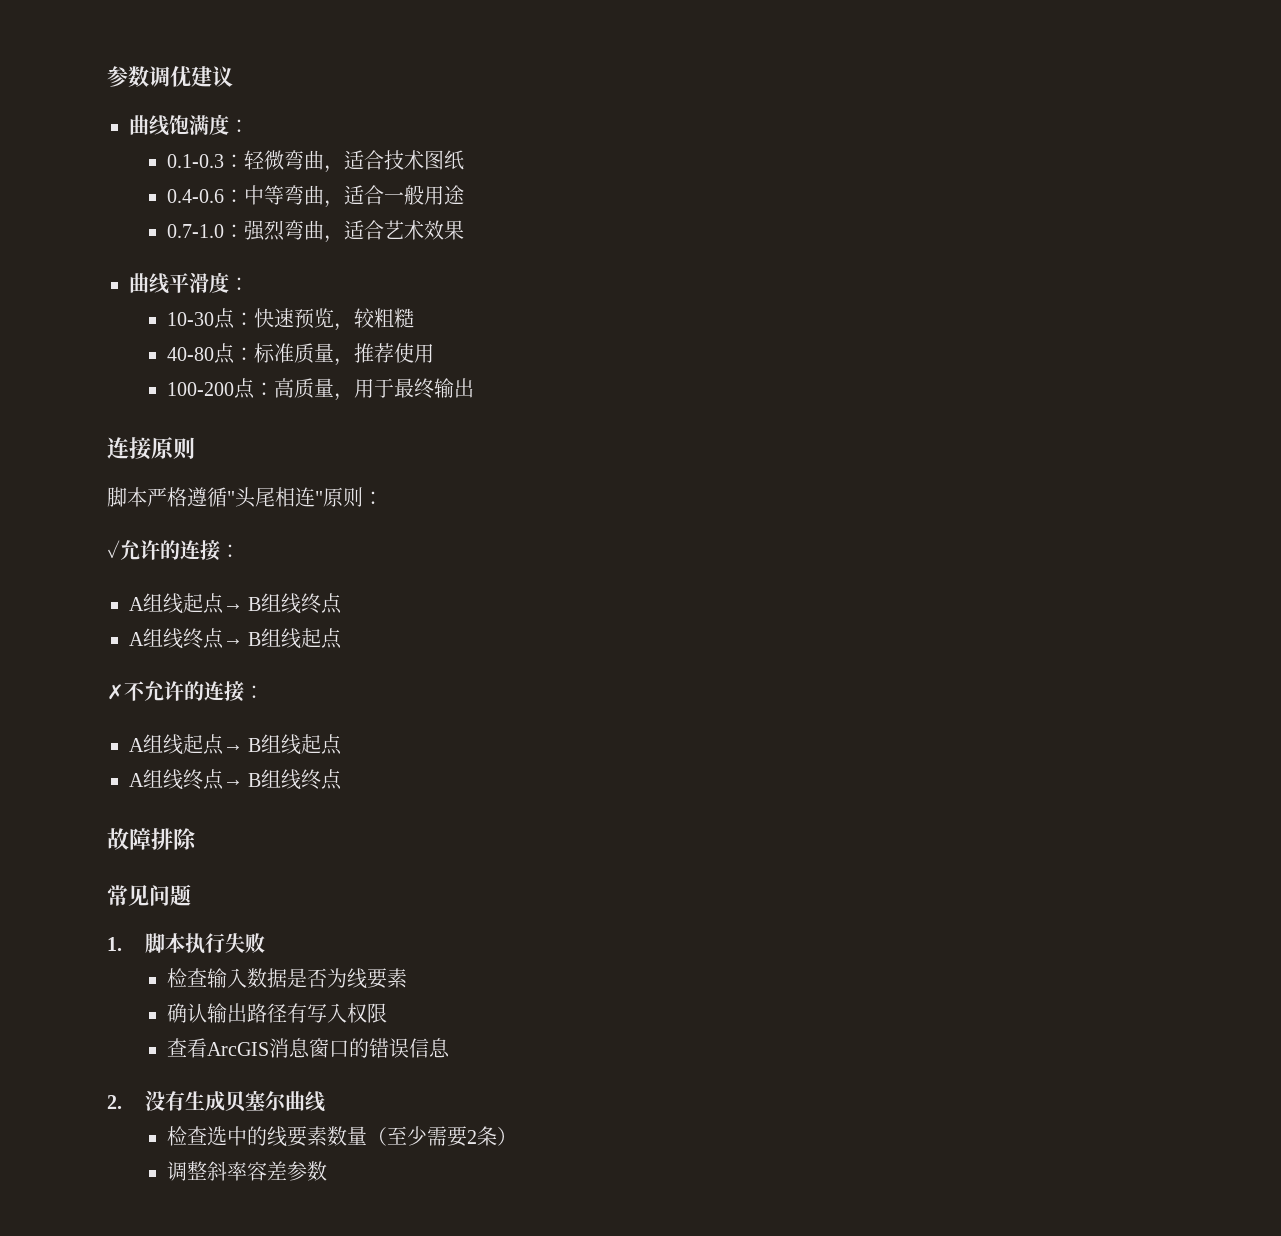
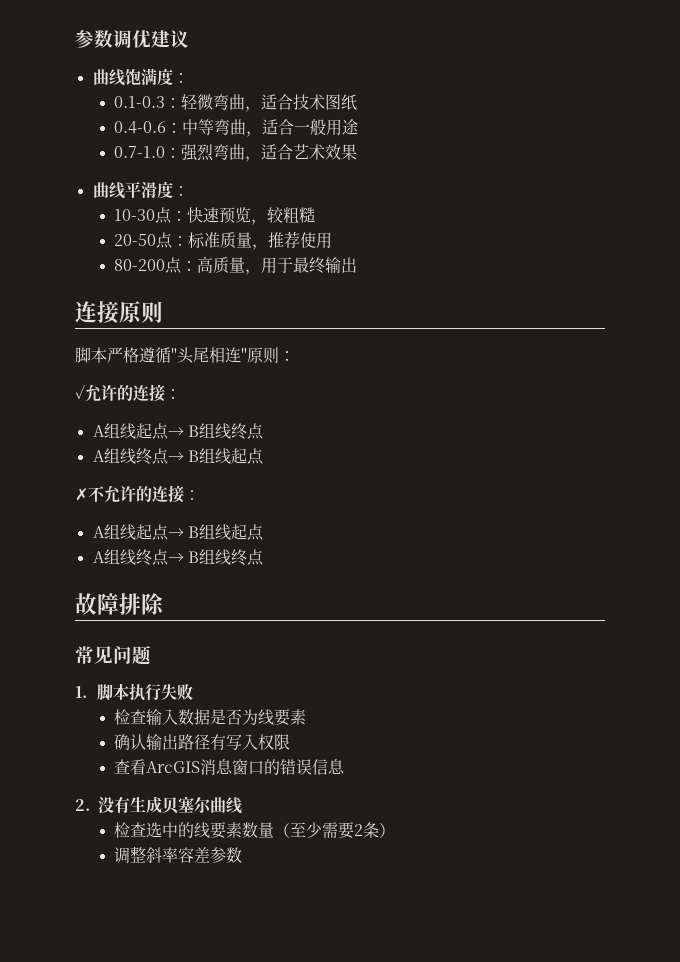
- 40-80点：标准质量，推荐使用
+ 20-50点：标准质量，推荐使用
- 100-200点：高质量，用于最终输出
+ 80-200点：高质量，用于最终输出

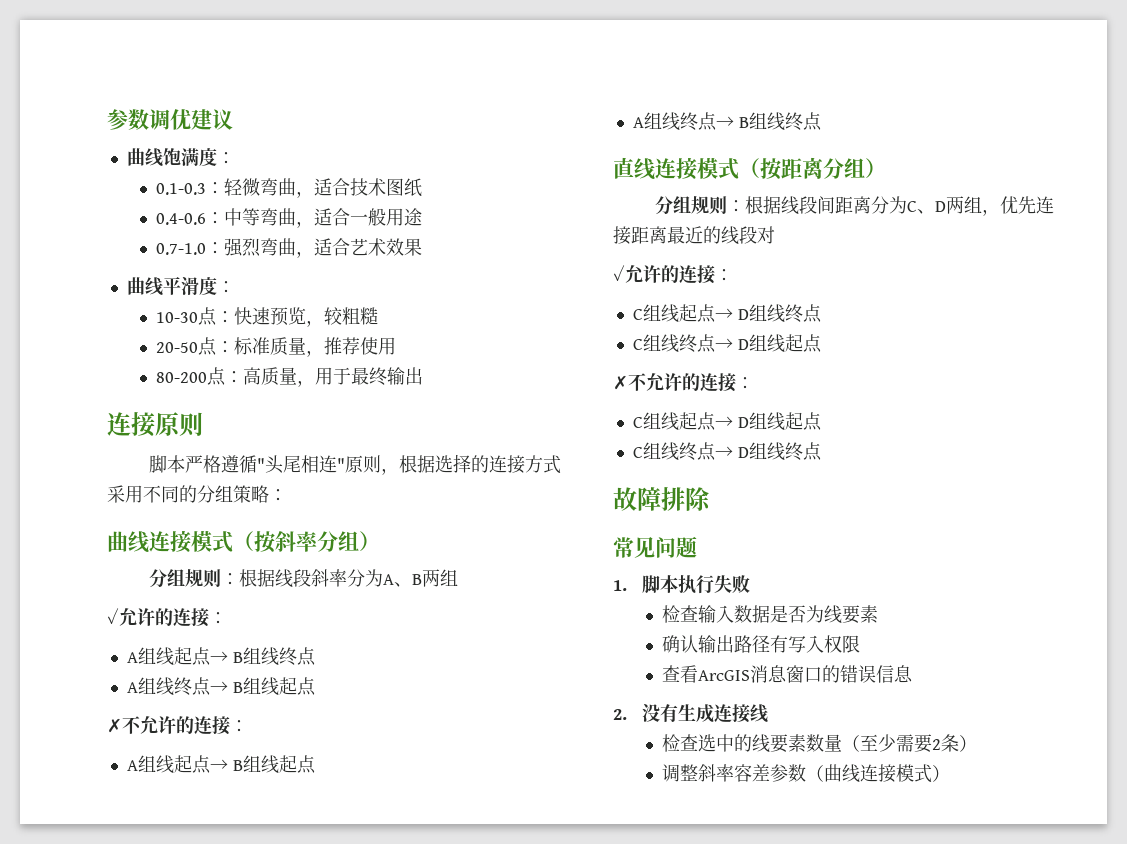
- 脚本严格遵循"头尾相连"原则：
+ 脚本严格遵循"头尾相连"原则，根据选择的连接方式采用不同的分组策略：
+ 曲线连接模式（按斜率分组）
+ 分组规则：根据线段斜率分为A、B两组
+ 直线连接模式（按距离分组）
+ 分组规则：根据线段间距离分为C、D两组，优先连接距离最近的线段对
+ ✓允许的连接：
+ C组线起点→ D组线终点
+ C组线终点→ D组线起点
+ ✗不允许的连接：
+ C组线起点→ D组线起点
+ C组线终点→ D组线终点
- 2.没有生成贝塞尔曲线
+ 2.没有生成连接线
- 调整斜率容差参数
+ 调整斜率容差参数（曲线连接模式）

